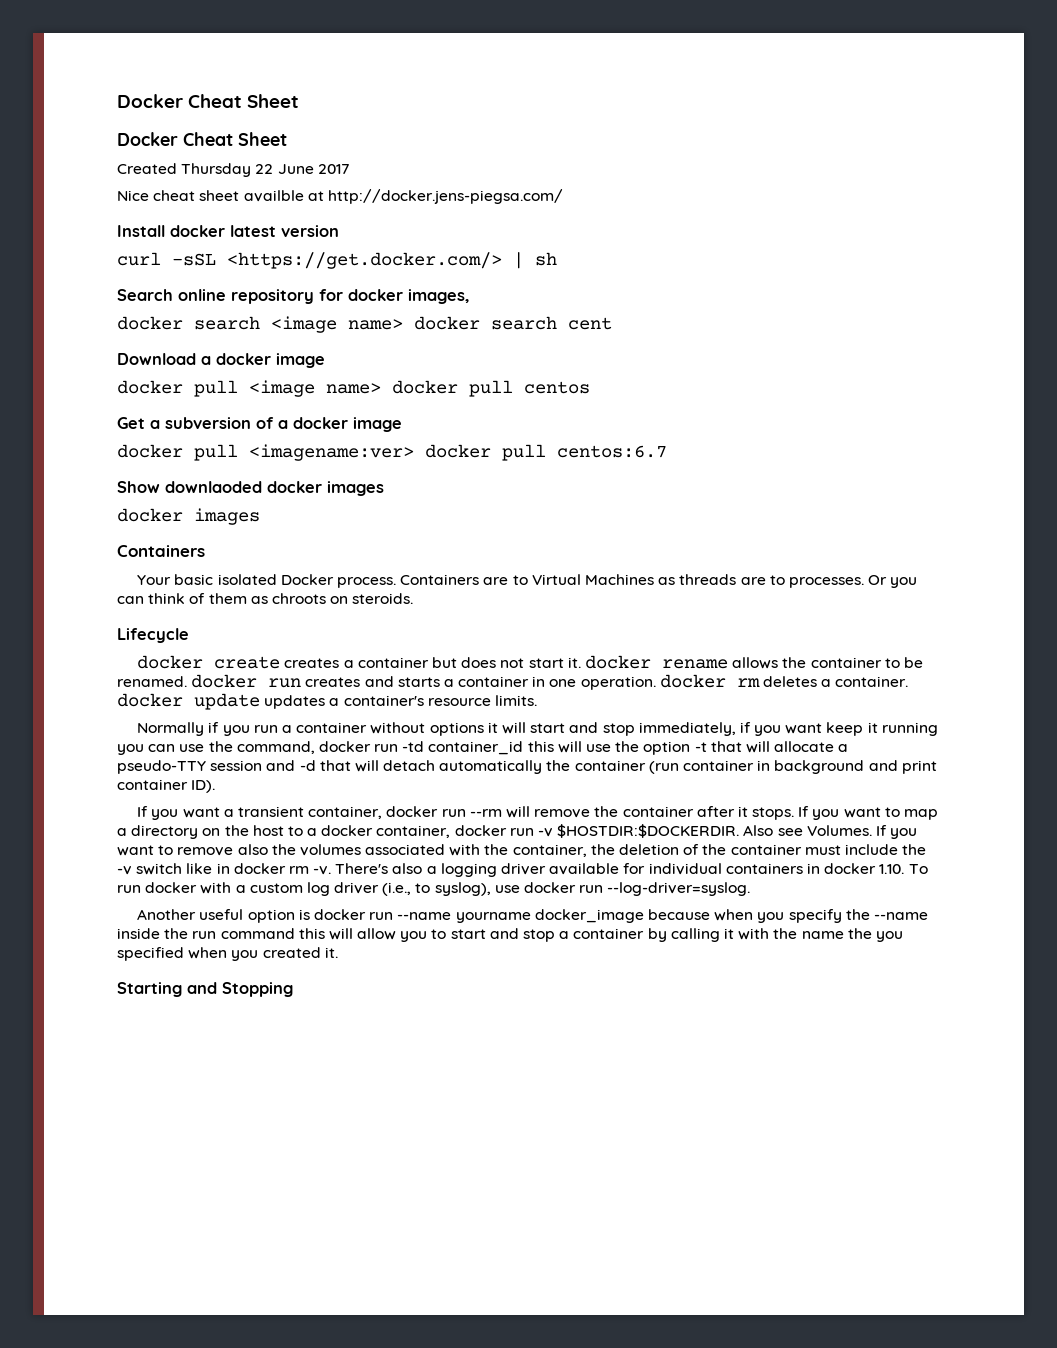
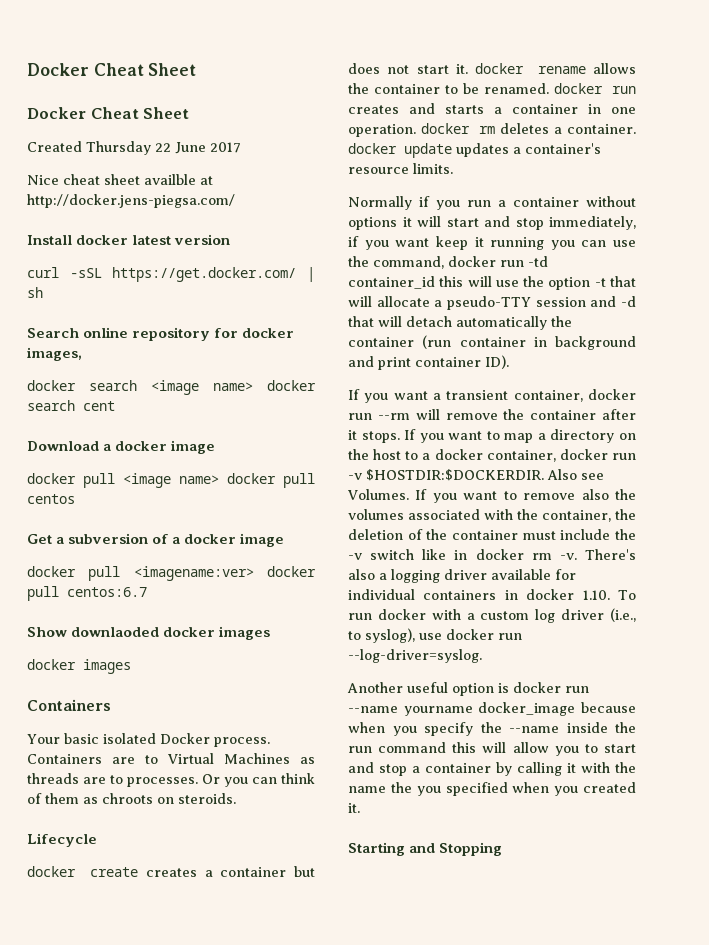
- curl -sSL <https://get.docker.com/> | sh
+ curl -sSL https://get.docker.com/ | sh

